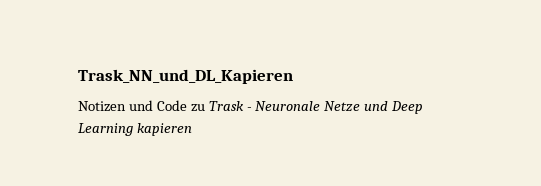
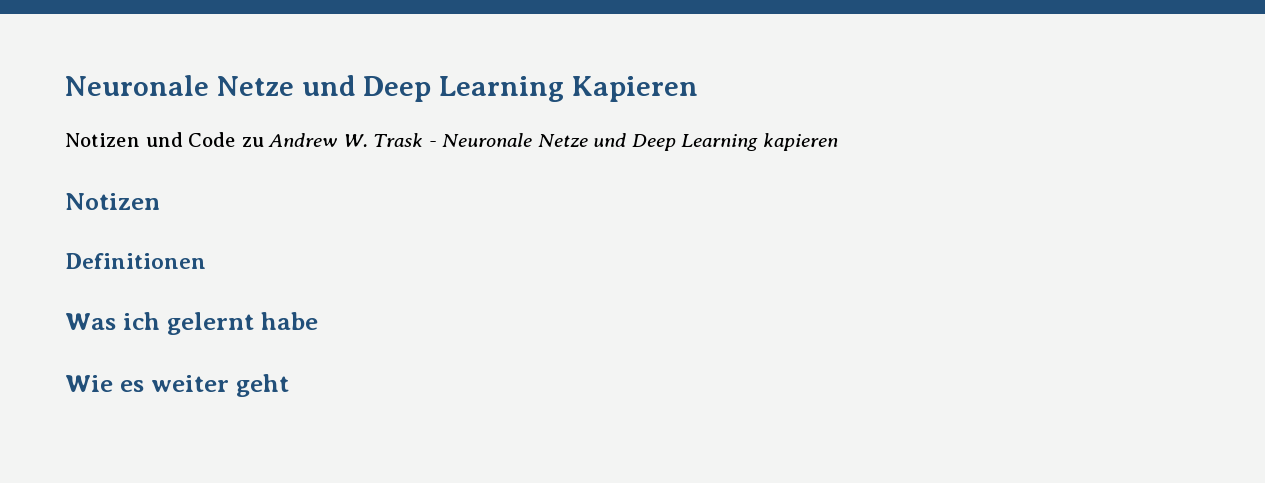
- Trask_NN_und_DL_Kapieren
+ Neuronale Netze und Deep Learning Kapieren
- Notizen und Code zu Trask - Neuronale Netze und Deep Learning kapieren
+ Notizen und Code zu Andrew W. Trask - Neuronale Netze und Deep Learning kapieren
+ Notizen
+ Definitionen
+ Was ich gelernt habe
+ Wie es weiter geht

